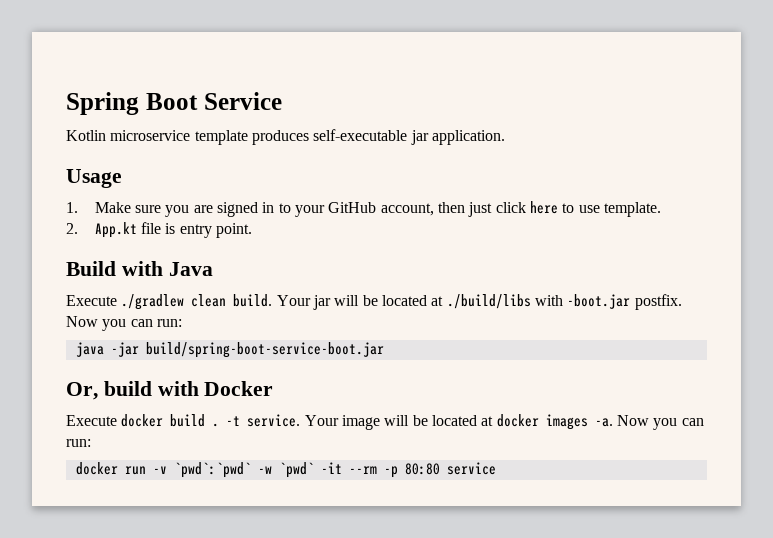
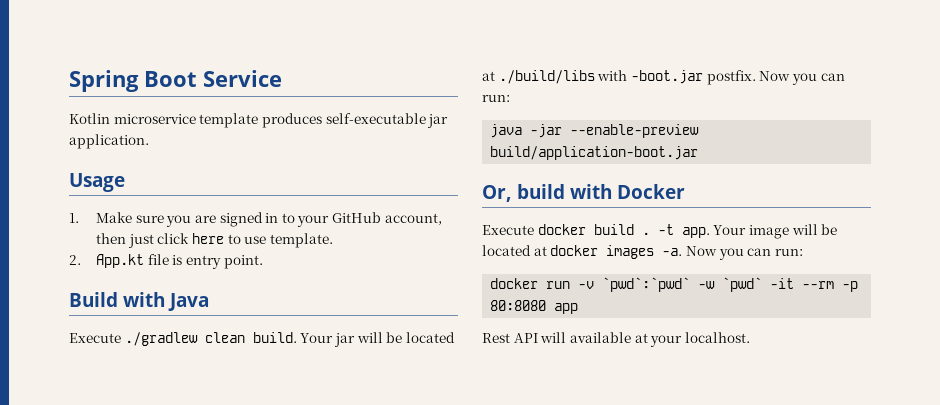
- java -jar build/spring-boot-service-boot.jar
+ java -jar --enable-preview build/application-boot.jar
- -t service.
+ -t app.
- docker run -v `pwd`:`pwd` -w `pwd` -it --rm -p 80:80 service
+ docker run -v `pwd`:`pwd` -w `pwd` -it --rm -p 80:8080 app
+ Rest API will available at your localhost.

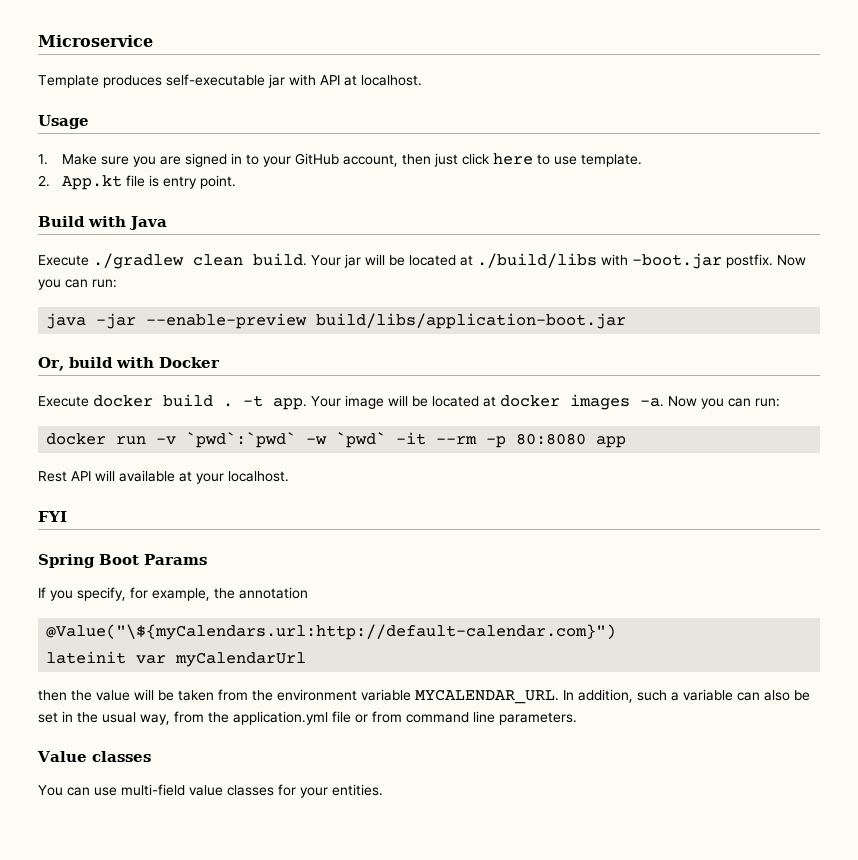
- Spring Boot Service
- Kotlin microservice template produces self-executable jar application.
+ Microservice
+ Template produces self-executable jar with API at localhost.
- java -jar --enable-preview build/application-boot.jar
+ java -jar --enable-preview build/libs/application-boot.jar
+ FYI
+ Spring Boot Params
+ If you specify, for example, the annotation
+ @Value("\${myCalendars.url:http://default-calendar.com}")
+ lateinit var myCalendarUrl
+ then the value will be taken from the environment variable MYCALENDAR_URL. In addition, such a variable can also be set in the usual way, from the application.yml file or from command line parameters.
+ Value classes
+ You can use multi-field value classes for your entities.

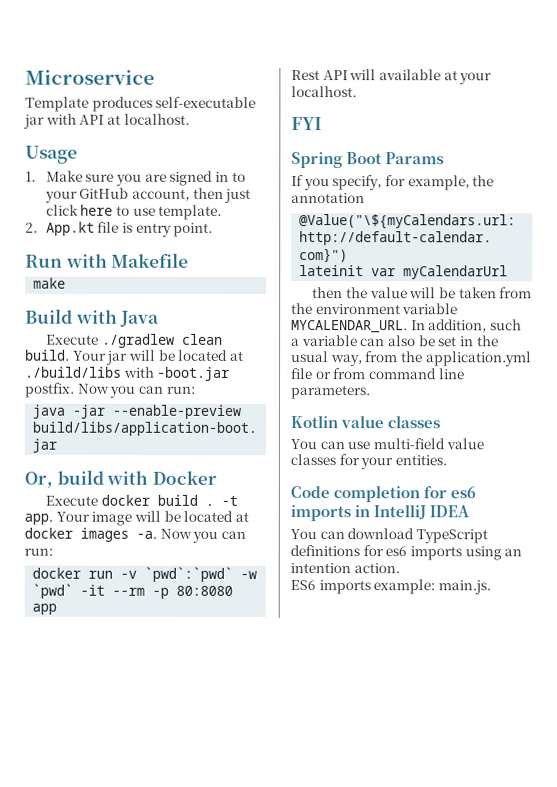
+ Run with Makefile
+ make
- Value classes
+ Kotlin value classes
+ Code completion for es6 imports in IntelliJ IDEA
+ You can download TypeScript definitions for es6 imports using an intention action.
+ ES6 imports example: main.js.

